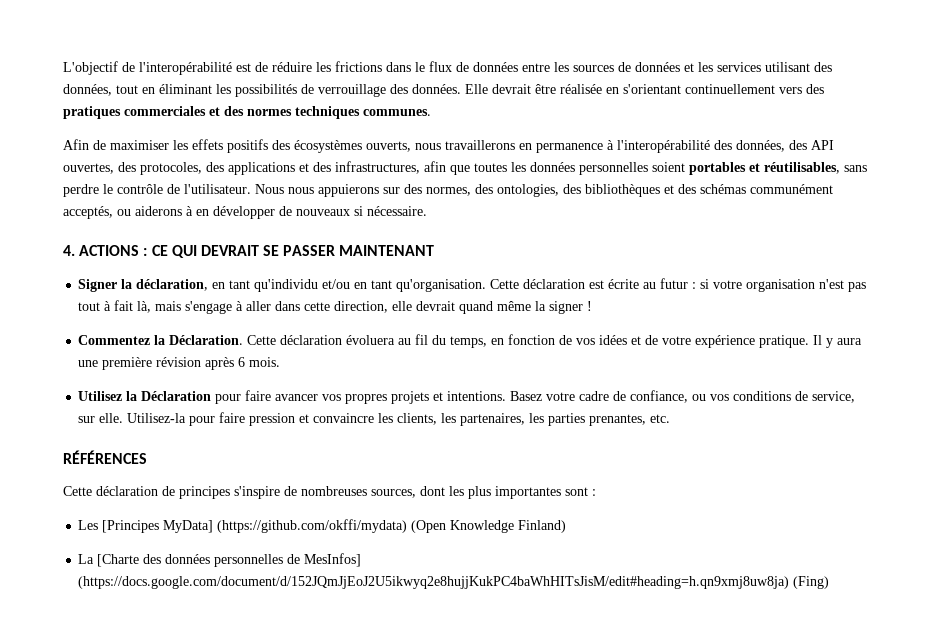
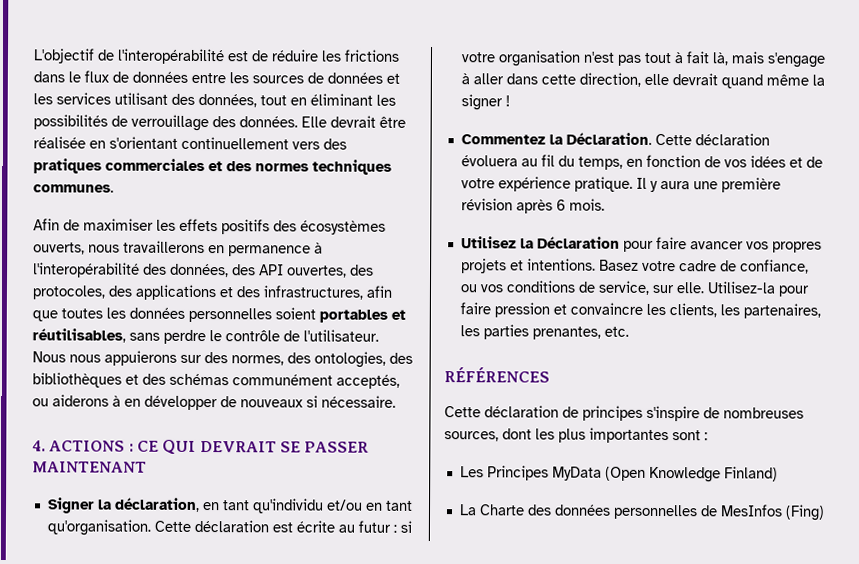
- Les [Principes MyData] (https://github.com/okffi/mydata) (Open Knowledge Finland)
+ Les Principes MyData (Open Knowledge Finland)
- La [Charte des données personnelles de MesInfos] (https://docs.google.com/document/d/152JQmJjEoJ2U5ikwyq2e8hujjKukPC4baWhHITsJisM/edit#heading=h.qn9xmj8uw8ja) (Fing)
+ La Charte des données personnelles de MesInfos (Fing)

